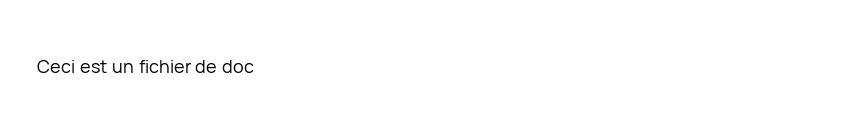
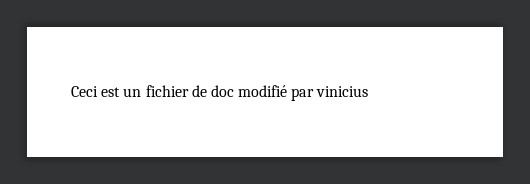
- Ceci est un fichier de doc
+ Ceci est un fichier de doc modifié par vinicius

